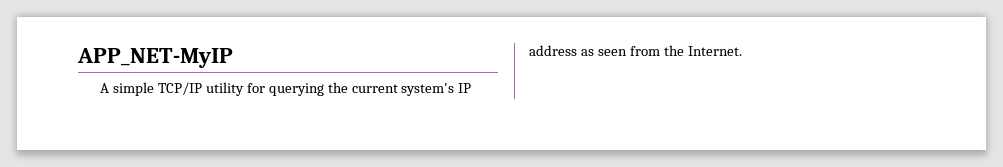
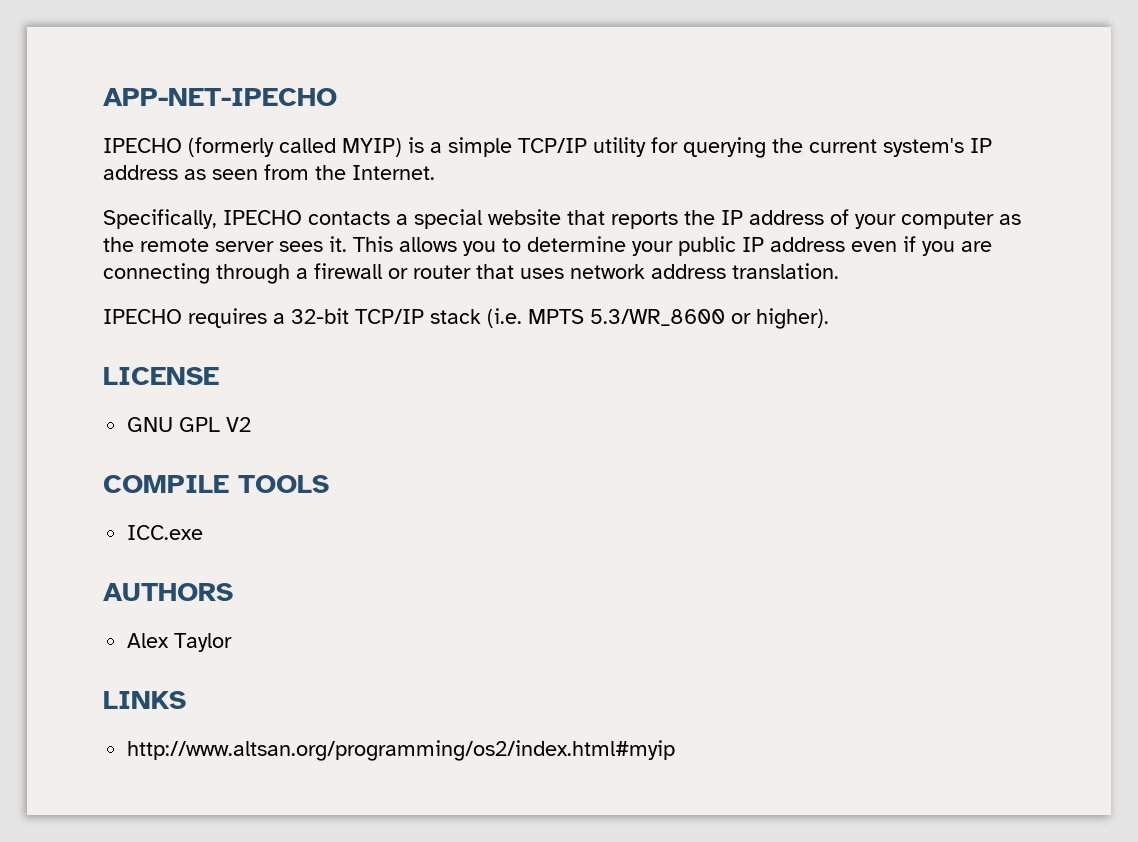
- APP_NET-MyIP
- A simple TCP/IP utility for querying the current system's IP address as seen from the Internet.
+ APP-NET-IPECHO
+ IPECHO (formerly called MYIP) is a simple TCP/IP utility for querying the current system's IP address as seen from the Internet.
+ Specifically, IPECHO contacts a special website that reports the IP address of your computer as the remote server sees it. This allows you to determine your public IP address even if you are connecting through a firewall or router that uses network address translation.
+ IPECHO requires a 32-bit TCP/IP stack (i.e. MPTS 5.3/WR_8600 or higher).
+ LICENSE
+ GNU GPL V2
+ COMPILE TOOLS
+ ICC.exe
+ AUTHORS
+ Alex Taylor
+ LINKS
+ http://www.altsan.org/programming/os2/index.html#myip

